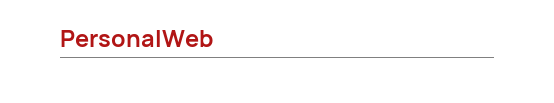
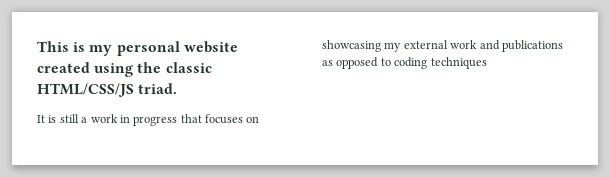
- PersonalWeb
+ This is my personal website created using the classic HTML/CSS/JS triad.
+ It is still a work in progress that focuses on showcasing my external work and publications as opposed to coding techniques

